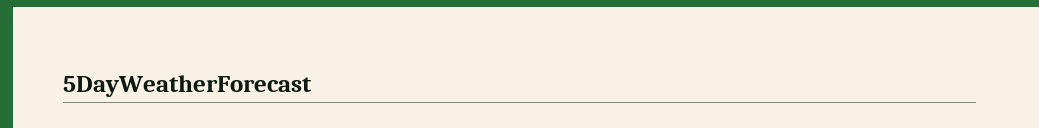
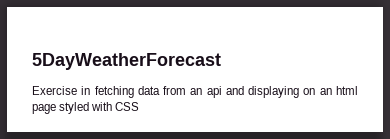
+ Exercise in fetching data from an api and displaying on an html page styled with CSS

